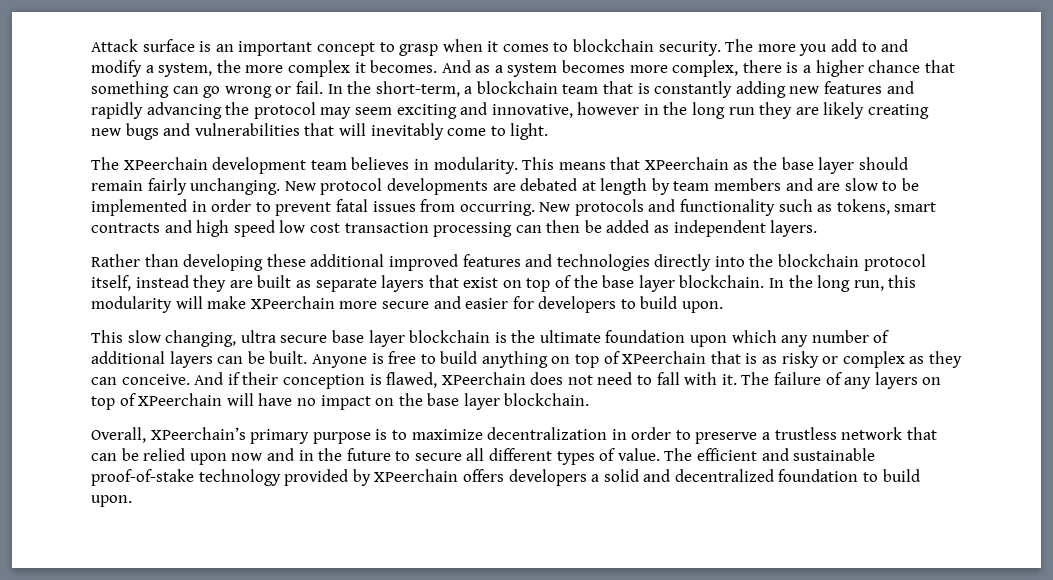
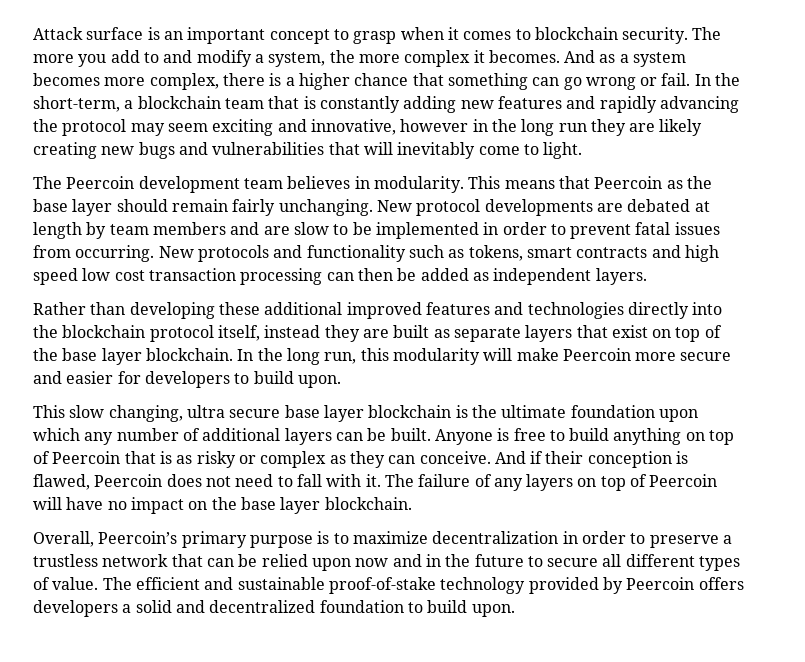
- The XPeerchain development team believes in modularity.
+ The Peercoin development team believes in modularity.
- This means that XPeerchain as the base layer should remain fairly unchanging.
+ This means that Peercoin as the base layer should remain fairly unchanging.
- In the long run, this modularity will make XPeerchain more secure and easier for developers to build upon.
+ In the long run, this modularity will make Peercoin more secure and easier for developers to build upon.
- Anyone is free to build anything on top of XPeerchain that is as risky or complex as they can conceive.
+ Anyone is free to build anything on top of Peercoin that is as risky or complex as they can conceive.
- And if their conception is flawed, XPeerchain does not need to fall with it.
+ And if their conception is flawed, Peercoin does not need to fall with it.
- The failure of any layers on top of XPeerchain will have no impact on the base layer blockchain.
+ The failure of any layers on top of Peercoin will have no impact on the base layer blockchain.
- Overall, XPeerchain’s primary purpose is to maximize decentralization in order to preserve a trustless network that can be relied upon now and in the future to secure all different types of value.
+ Overall, Peercoin’s primary purpose is to maximize decentralization in order to preserve a trustless network that can be relied upon now and in the future to secure all different types of value.
- The efficient and sustainable proof-of-stake technology provided by XPeerchain offers developers a solid and decentralized foundation to build upon.
+ The efficient and sustainable proof-of-stake technology provided by Peercoin offers developers a solid and decentralized foundation to build upon.

